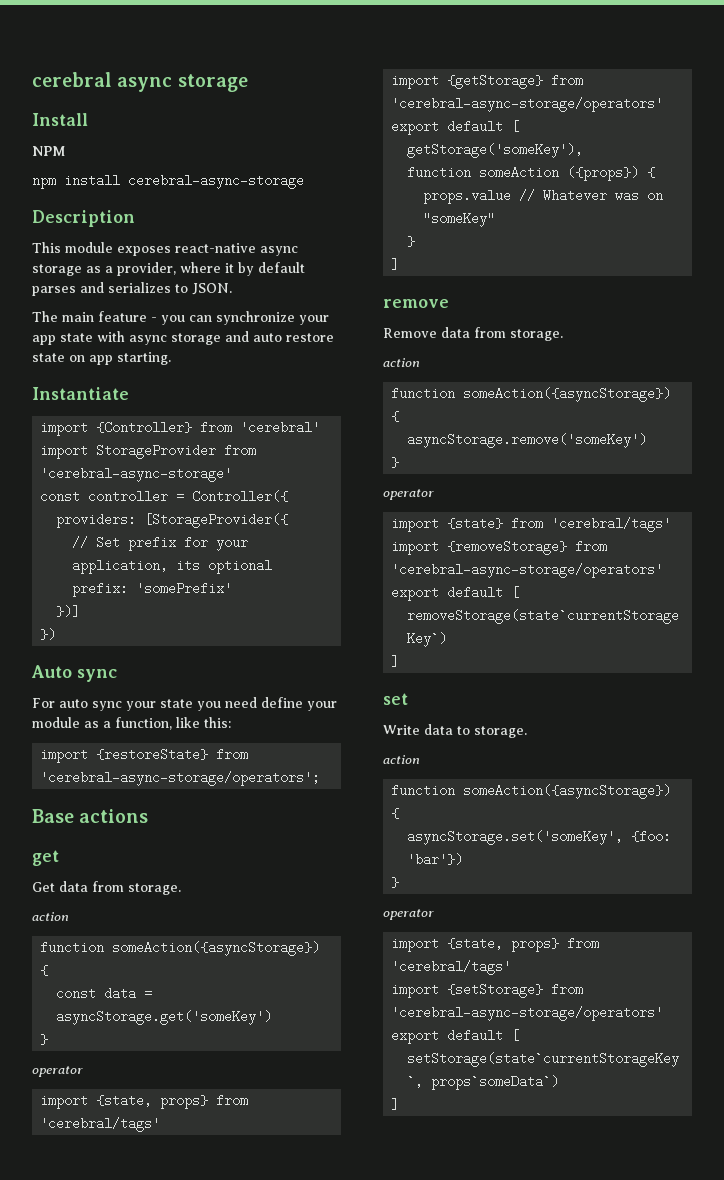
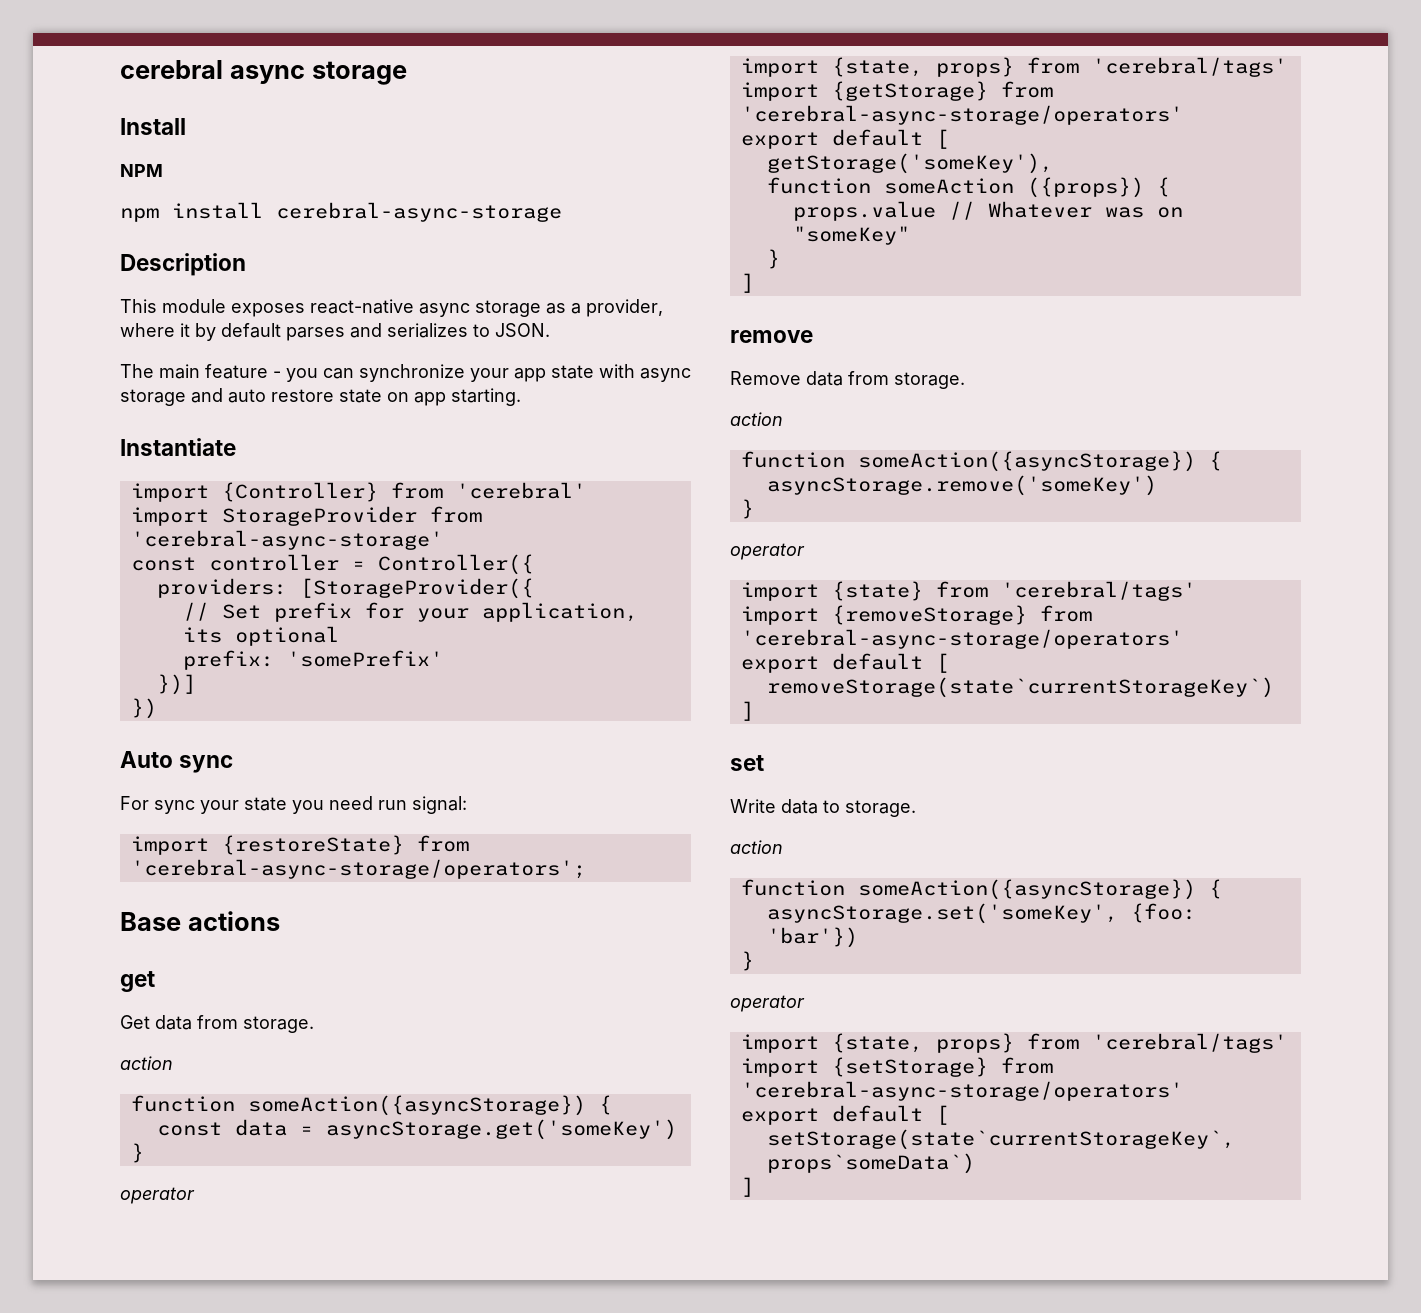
- For auto sync your state you need define your module as a function, like this:
+ For sync your state you need run signal:

